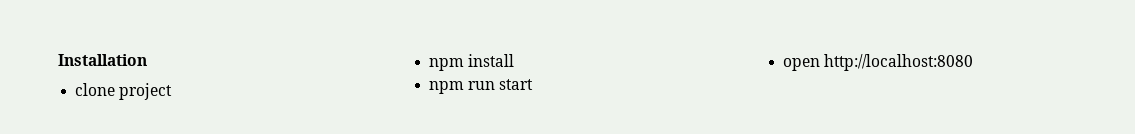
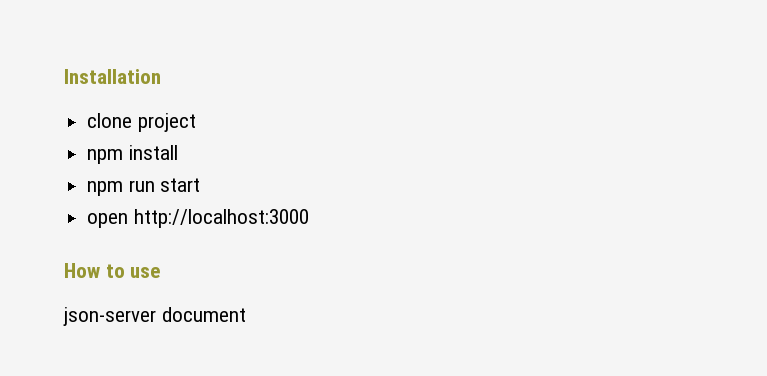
- open http://localhost:8080
+ open http://localhost:3000
+ How to use
+ json-server document

